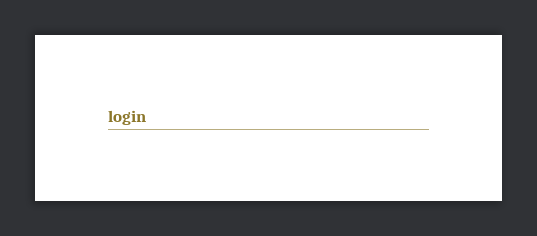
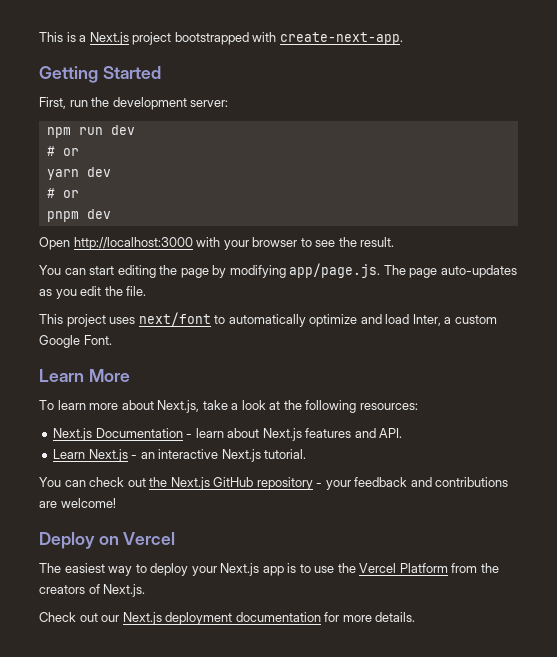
- login
+ This is a Next.js project bootstrapped with create-next-app.
+ Getting Started
+ First, run the development server:
+ npm run dev
+ # or
+ yarn dev
+ # or
+ pnpm dev
+ Open http://localhost:3000 with your browser to see the result.
+ You can start editing the page by modifying app/page.js. The page auto-updates as you edit the file.
+ This project uses next/font to automatically optimize and load Inter, a custom Google Font.
+ Learn More
+ To learn more about Next.js, take a look at the following resources:
+ Next.js Documentation - learn about Next.js features and API.
+ Learn Next.js - an interactive Next.js tutorial.
+ You can check out the Next.js GitHub repository - your feedback and contributions are welcome!
+ Deploy on Vercel
+ The easiest way to deploy your Next.js app is to use the Vercel Platform from the creators of Next.js.
+ Check out our Next.js deployment documentation for more details.

